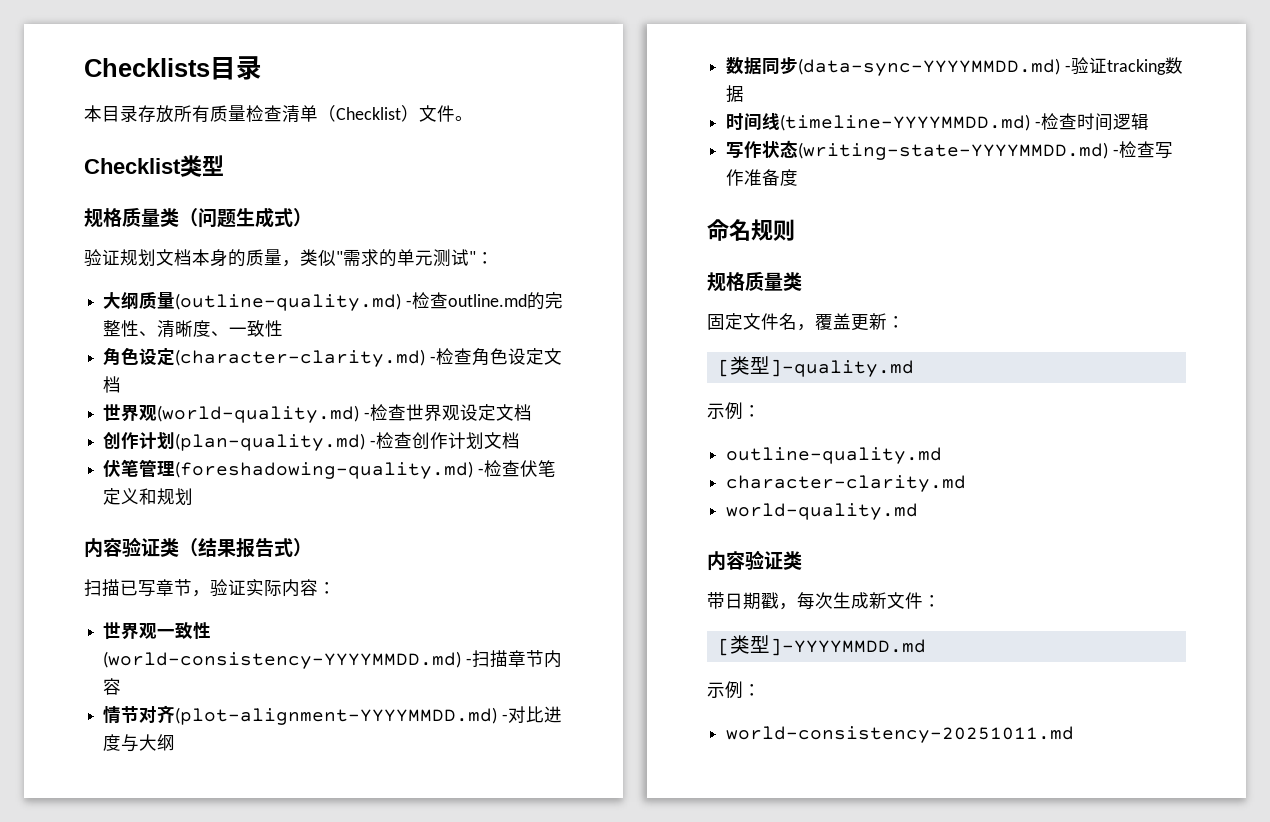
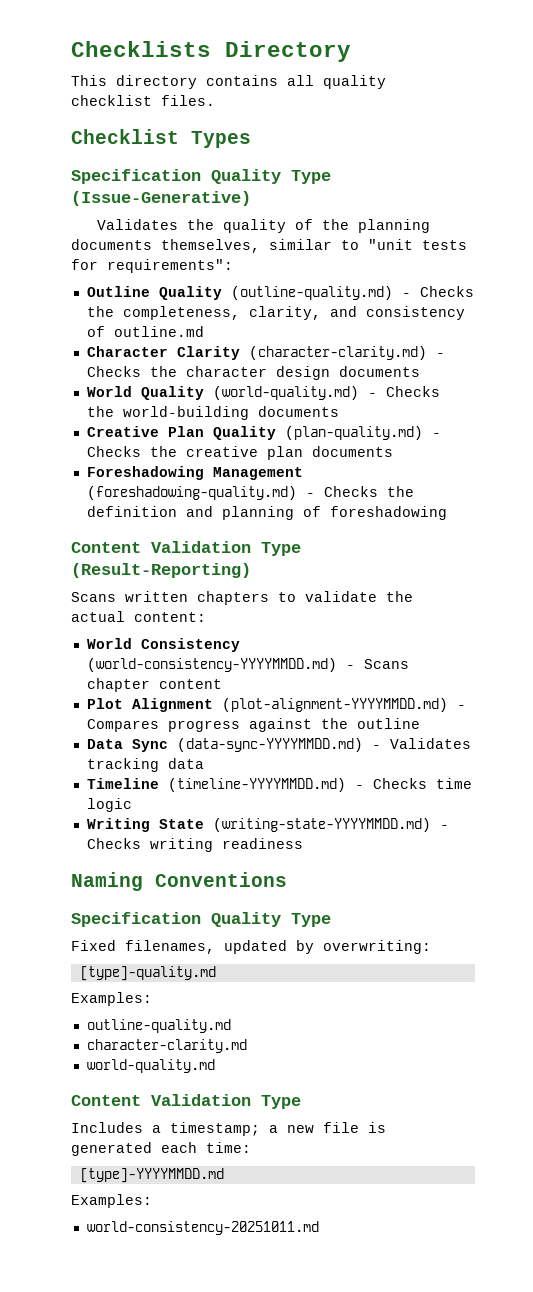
- Checklists目录
- 本目录存放所有质量检查清单（Checklist）文件。
- Checklist类型
- 规格质量类（问题生成式）
- 验证规划文档本身的质量，类似"需求的单元测试"：
- 大纲质量(outline-quality.md) -检查outline.md的完整性、清晰度、一致性
- 角色设定(character-clarity.md) -检查角色设定文档
- 世界观(world-quality.md) -检查世界观设定文档
- 创作计划(plan-quality.md) -检查创作计划文档
- 伏笔管理(foreshadowing-quality.md) -检查伏笔定义和规划
- 内容验证类（结果报告式）
- 扫描已写章节，验证实际内容：
- 世界观一致性(world-consistency-YYYYMMDD.md) -扫描章节内容
- 情节对齐(plot-alignment-YYYYMMDD.md) -对比进度与大纲
- 数据同步(data-sync-YYYYMMDD.md) -验证tracking数据
- 时间线(timeline-YYYYMMDD.md) -检查时间逻辑
- 写作状态(writing-state-YYYYMMDD.md) -检查写作准备度
- 命名规则
- 规格质量类
- 固定文件名，覆盖更新：
- [类型]-quality.md
- 示例：
+ Checklists Directory
+ This directory contains all quality checklist files.
+ Checklist Types
+ Specification Quality Type (Issue-Generative)
+ Validates the quality of the planning documents themselves, similar to "unit tests for requirements":
+ Outline Quality (outline-quality.md) - Checks the completeness, clarity, and consistency of outline.md
+ Character Clarity (character-clarity.md) - Checks the character design documents
+ World Quality (world-quality.md) - Checks the world-building documents
+ Creative Plan Quality (plan-quality.md) - Checks the creative plan documents
+ Foreshadowing Management (foreshadowing-quality.md) - Checks the definition and planning of foreshadowing
+ Content Validation Type (Result-Reporting)
+ Scans written chapters to validate the actual content:
+ World Consistency (world-consistency-YYYYMMDD.md) - Scans chapter content
+ Plot Alignment (plot-alignment-YYYYMMDD.md) - Compares progress against the outline
+ Data Sync (data-sync-YYYYMMDD.md) - Validates tracking data
+ Timeline (timeline-YYYYMMDD.md) - Checks time logic
+ Writing State (writing-state-YYYYMMDD.md) - Checks writing readiness
+ Naming Conventions
+ Specification Quality Type
+ Fixed filenames, updated by overwriting:
+ [type]-quality.md
+ Examples:
  outline-quality.md
  character-clarity.md
  world-quality.md
- 内容验证类
- 带日期戳，每次生成新文件：
- [类型]-YYYYMMDD.md
- 示例：
+ Content Validation Type
+ Includes a timestamp; a new file is generated each time:
+ [type]-YYYYMMDD.md
+ Examples:

